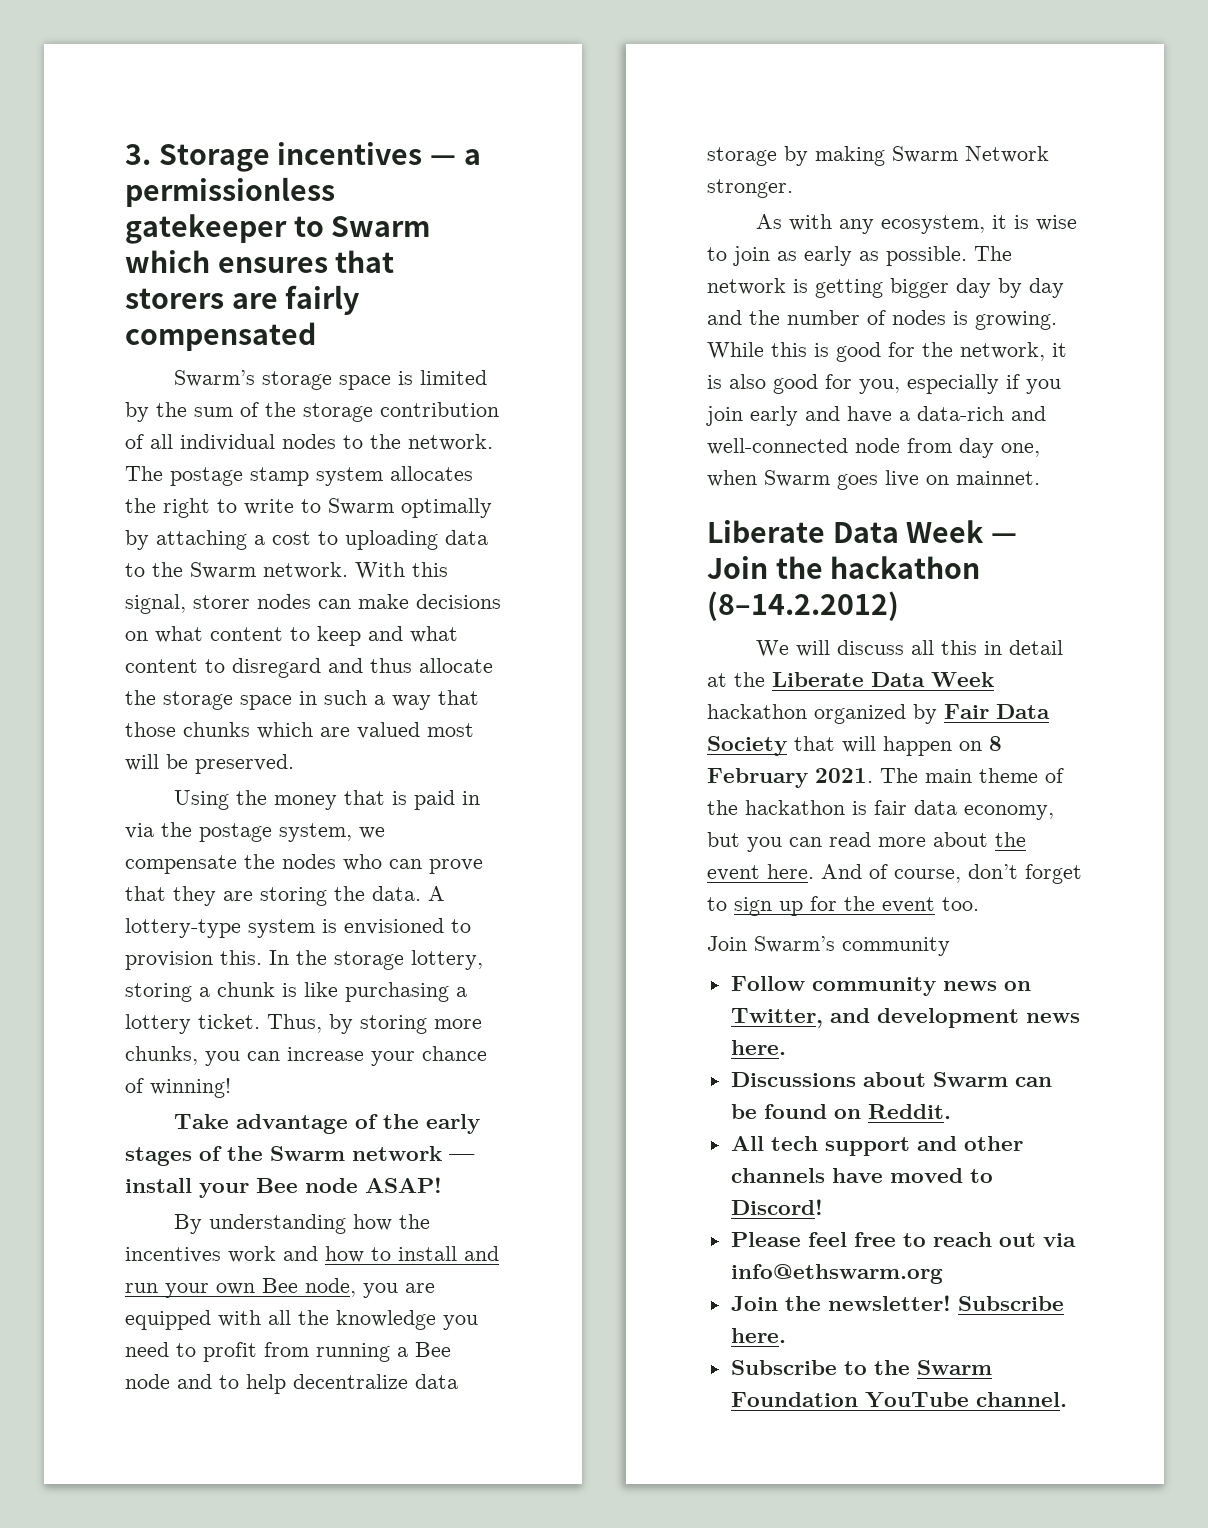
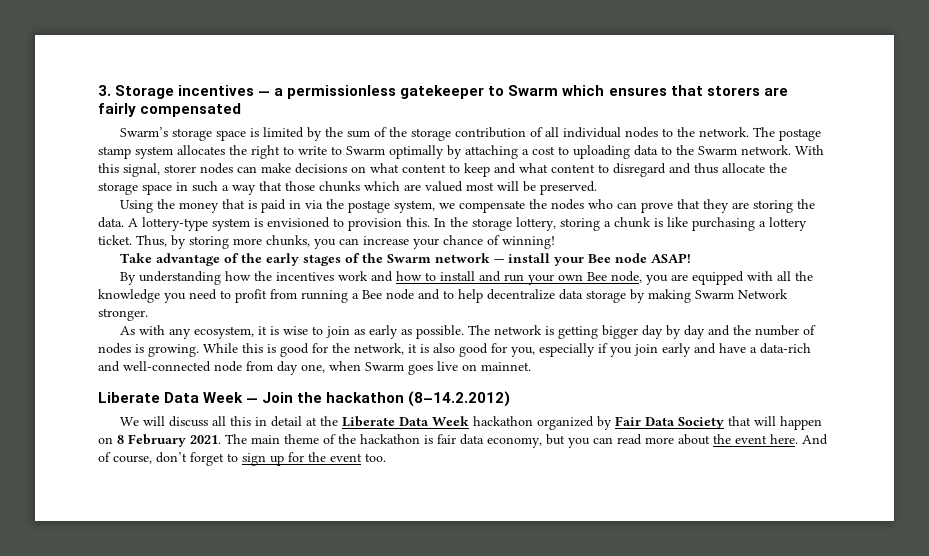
- Join Swarm’s community
- Follow community news on Twitter, and development news here.
- Discussions about Swarm can be found on Reddit.
- All tech support and other channels have moved to Discord!
- Please feel free to reach out via info@ethswarm.org
- Join the newsletter! Subscribe here.
- Subscribe to the Swarm Foundation YouTube channel.

